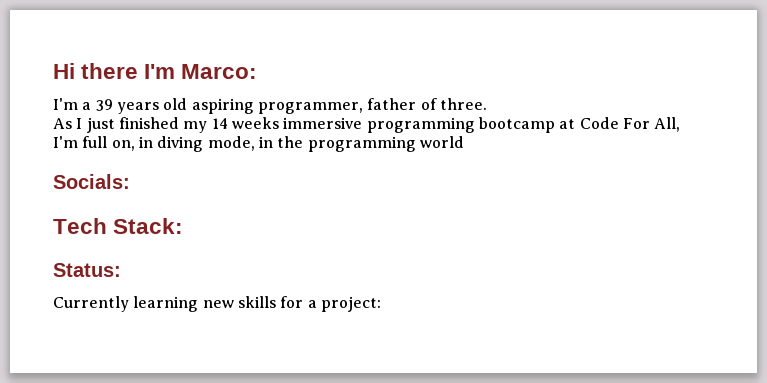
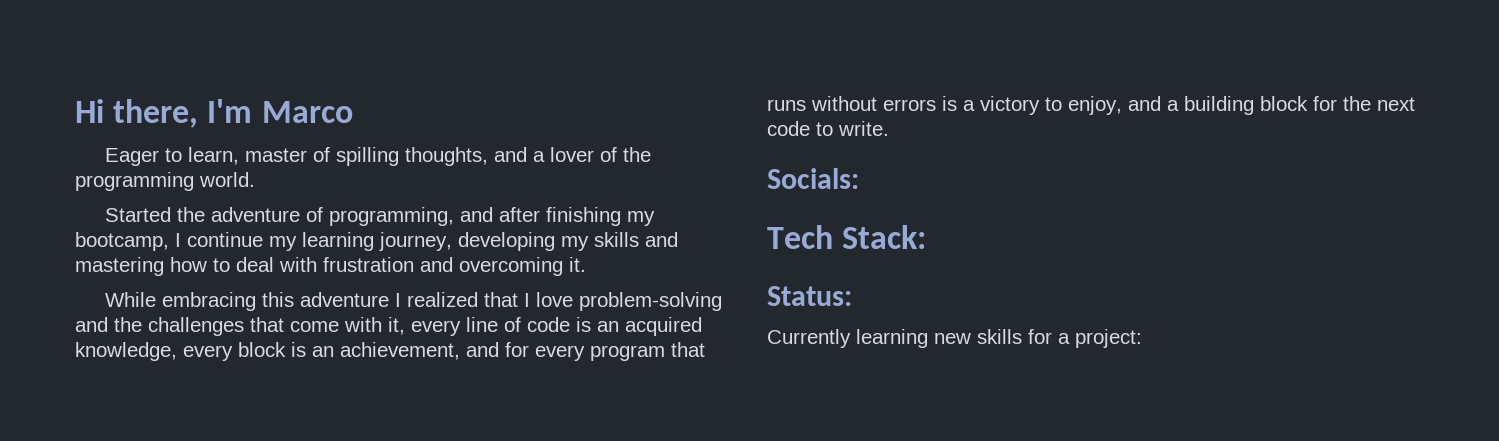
- Hi there I'm Marco:
- I'm a 39 years old aspiring programmer, father of three.
- As I just finished my 14 weeks immersive programming bootcamp at Code For All,
- I'm full on, in diving mode, in the programming world
+ Hi there, I'm Marco
+ Eager to learn, master of spilling thoughts, and a lover of the programming world.
+ Started the adventure of programming, and after finishing my bootcamp, I continue my learning journey, developing my skills and mastering how to deal with frustration and overcoming it.
+ While embracing this adventure I realized that I love problem-solving and the challenges that come with it, every line of code is an acquired knowledge, every block is an achievement, and for every program that runs without errors is a victory to enjoy, and a building block for the next code to write.

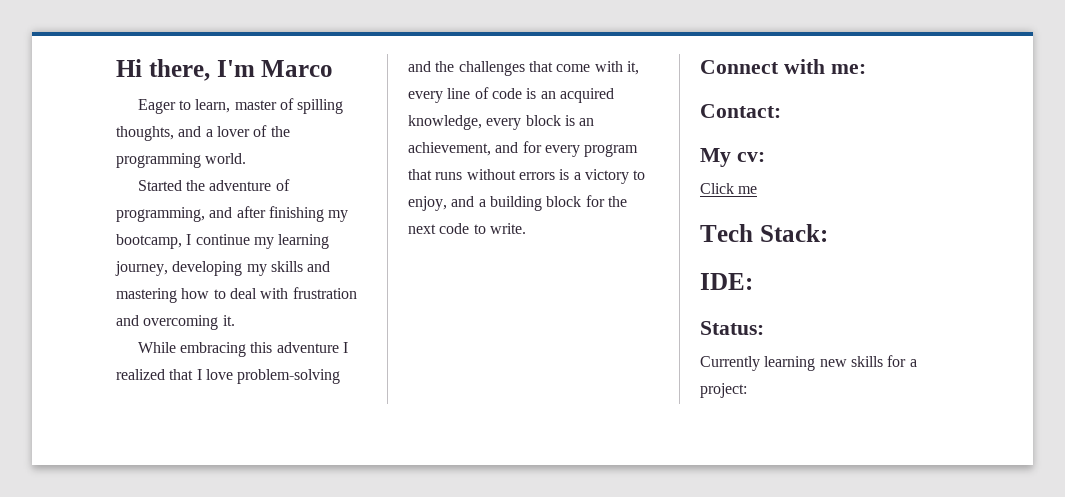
- Socials:
+ Connect with me:
+ Contact:
+ My cv:
+ Click me
+ IDE:

